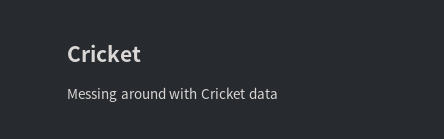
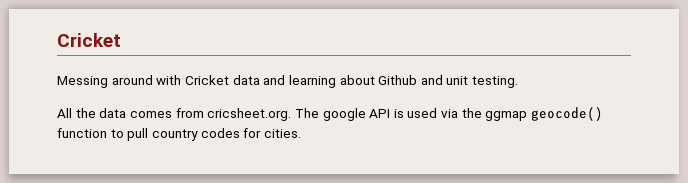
- Messing around with Cricket data
+ Messing around with Cricket data and learning about Github and unit testing.
+ All the data comes from cricsheet.org. The google API is used via the ggmap geocode() function to pull country codes for cities.

